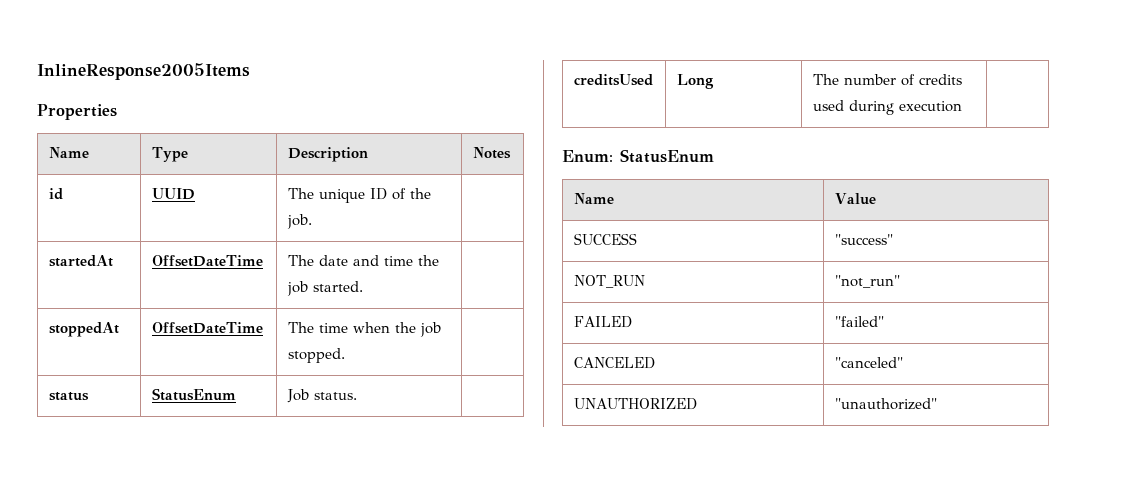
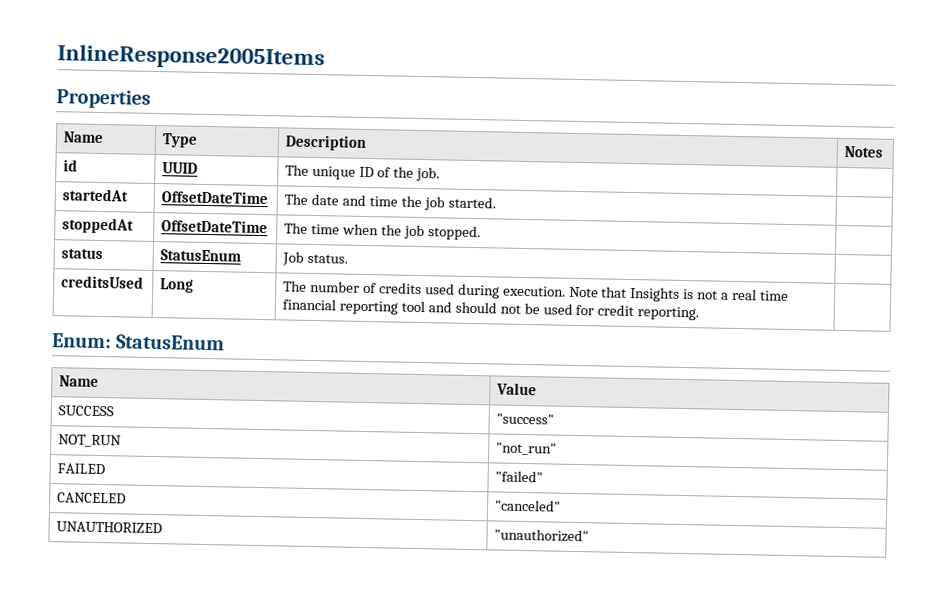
- creditsUsed | Long | The number of credits used during execution |
+ creditsUsed | Long | The number of credits used during execution. Note that Insights is not a real time financial reporting tool and should not be used for credit reporting. |

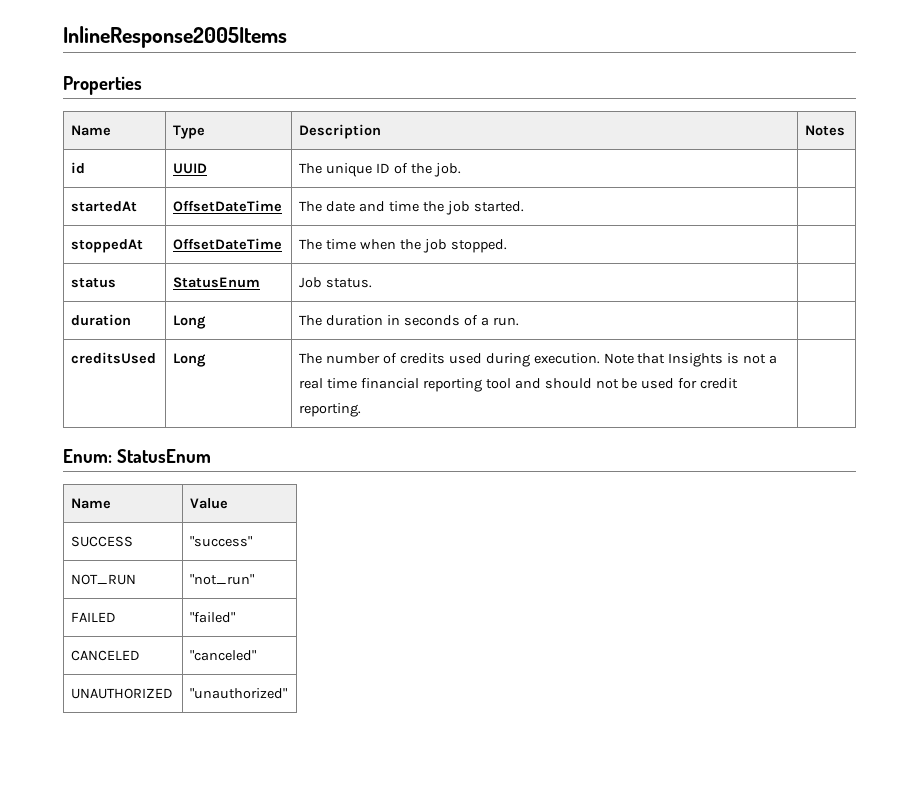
+ duration | Long | The duration in seconds of a run. |

